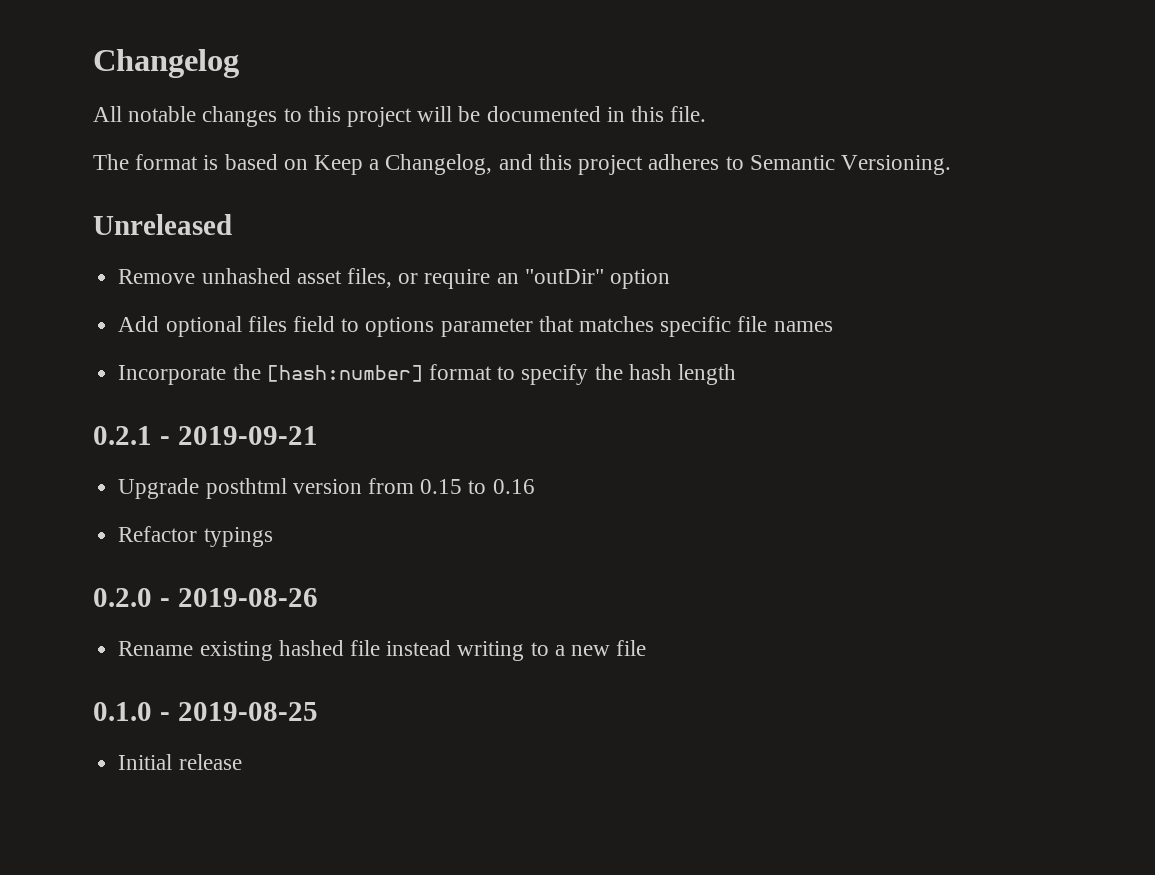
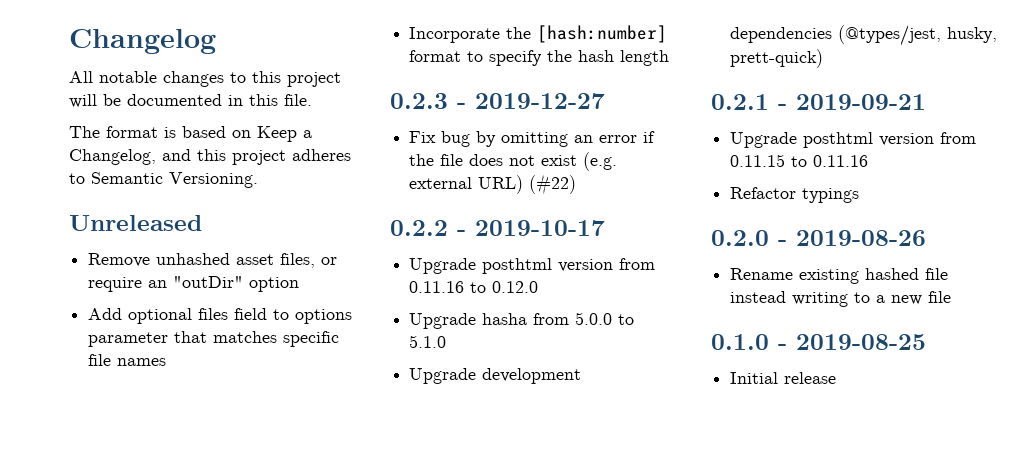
+ 0.2.3 - 2019-12-27
+ Fix bug by omitting an error if the file does not exist (e.g. external URL) (#22)
+ 0.2.2 - 2019-10-17
+ Upgrade posthtml version from 0.11.16 to 0.12.0
+ Upgrade hasha from 5.0.0 to 5.1.0
+ Upgrade development dependencies (@types/jest, husky, prett-quick)
- Upgrade posthtml version from 0.15 to 0.16
+ Upgrade posthtml version from 0.11.15 to 0.11.16

